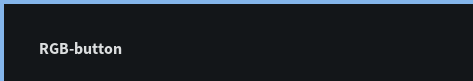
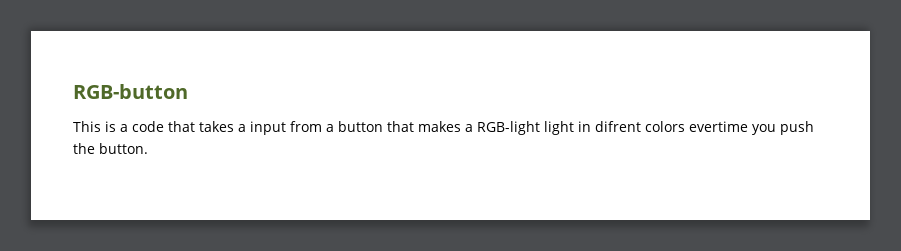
+ This is a code that takes a input from a button that makes a RGB-light light in difrent colors evertime you push the button.

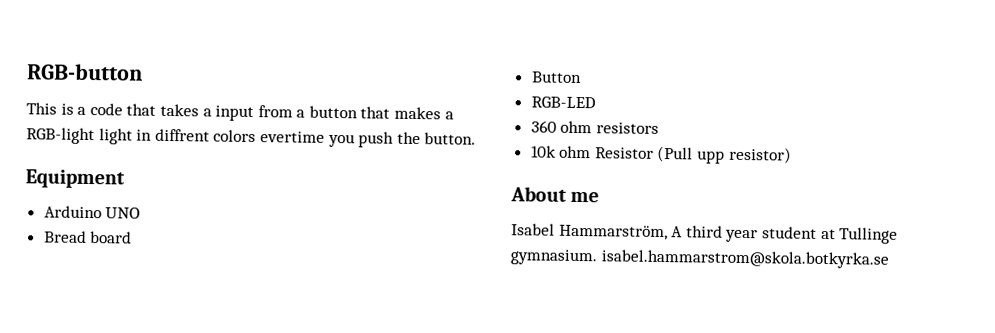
- This is a code that takes a input from a button that makes a RGB-light light in difrent colors evertime you push the button.
+ This is a code that takes a input from a button that makes a RGB-light light in diffrent colors evertime you push the button.
+ Equipment
+ Arduino UNO
+ Bread board
+ Button
+ RGB-LED
+ 360 ohm resistors
+ 10k ohm Resistor (Pull upp resistor)
+ About me
+ Isabel Hammarström, A third year student at Tullinge gymnasium. isabel.hammarstrom@skola.botkyrka.se

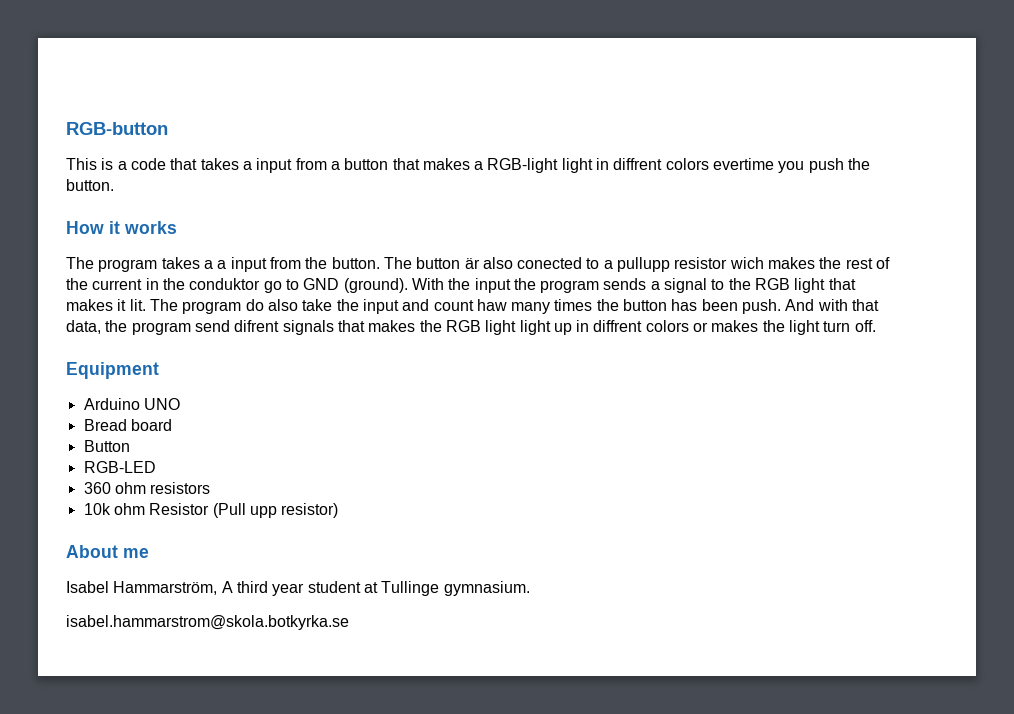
+ How it works
+ The program takes a a input from the button. The button är also conected to a pullupp resistor wich makes the rest of the current in the conduktor go to GND (ground). With the input the program sends a signal to the RGB light that makes it lit. The program do also take the input and count haw many times the button has been push. And with that data, the program send difrent signals that makes the RGB light light up in diffrent colors or makes the light turn off.
- Isabel Hammarström, A third year student at Tullinge gymnasium. isabel.hammarstrom@skola.botkyrka.se
+ Isabel Hammarström, A third year student at Tullinge gymnasium.
+ isabel.hammarstrom@skola.botkyrka.se

